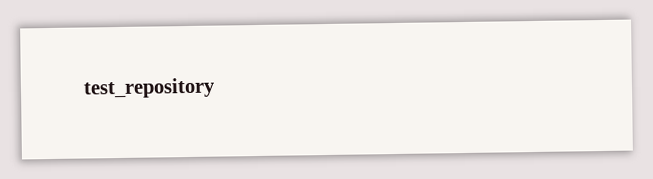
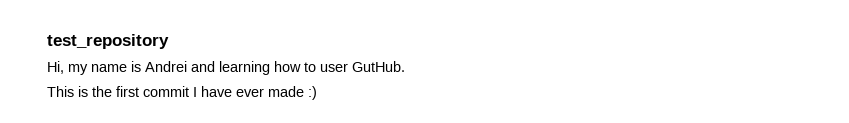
+ Hi, my name is Andrei and learning how to user GutHub.
+ This is the first commit I have ever made :)

